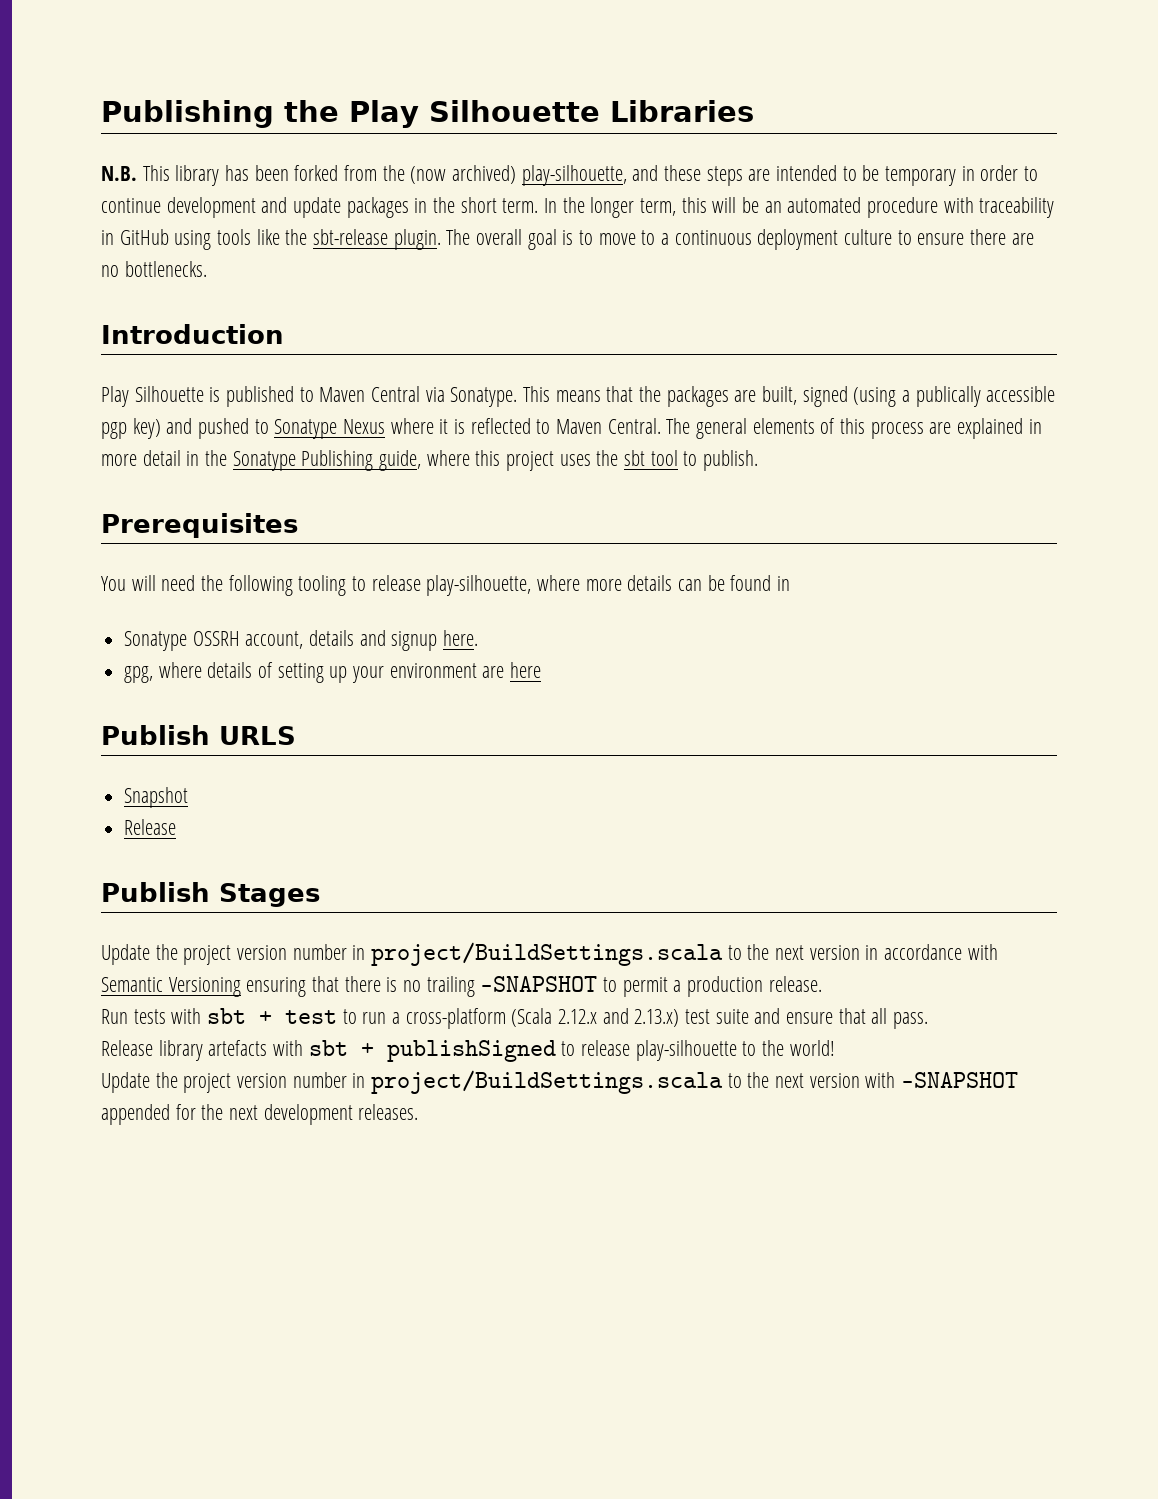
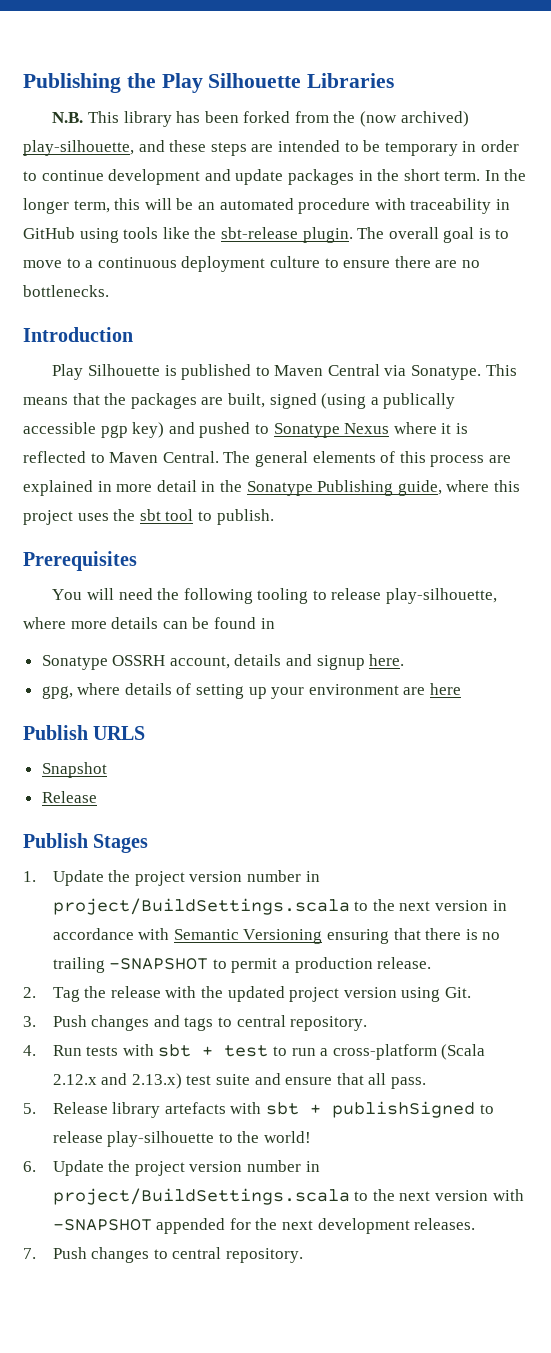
- Update the project version number in project/BuildSettings.scala to the next version in accordance with Semantic Versioning ensuring that there is no trailing -SNAPSHOT to permit a production release.
+ 1. Update the project version number in project/BuildSettings.scala to the next version in accordance with Semantic Versioning ensuring that there is no trailing -SNAPSHOT to permit a production release.
- Run tests with sbt + test to run a cross-platform (Scala 2.12.x and 2.13.x) test suite and ensure that all pass.
+ 2. Tag the release with the updated project version using Git.
+ 3. Push changes and tags to central repository.
+ 4. Run tests with sbt + test to run a cross-platform (Scala 2.12.x and 2.13.x) test suite and ensure that all pass.
- Release library artefacts with sbt + publishSigned to release play-silhouette to the world!
+ 5. Release library artefacts with sbt + publishSigned to release play-silhouette to the world!
- Update the project version number in project/BuildSettings.scala to the next version with -SNAPSHOT appended for the next development releases.
+ 6. Update the project version number in project/BuildSettings.scala to the next version with -SNAPSHOT appended for the next development releases.
+ 7. Push changes to central repository.

